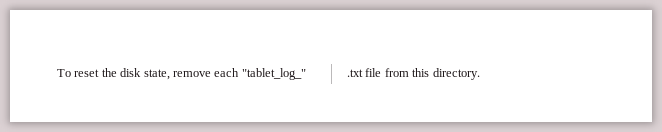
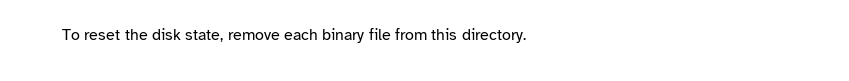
- To reset the disk state, remove each "tablet_log_" .txt file from this directory.
+ To reset the disk state, remove each binary file from this directory.

